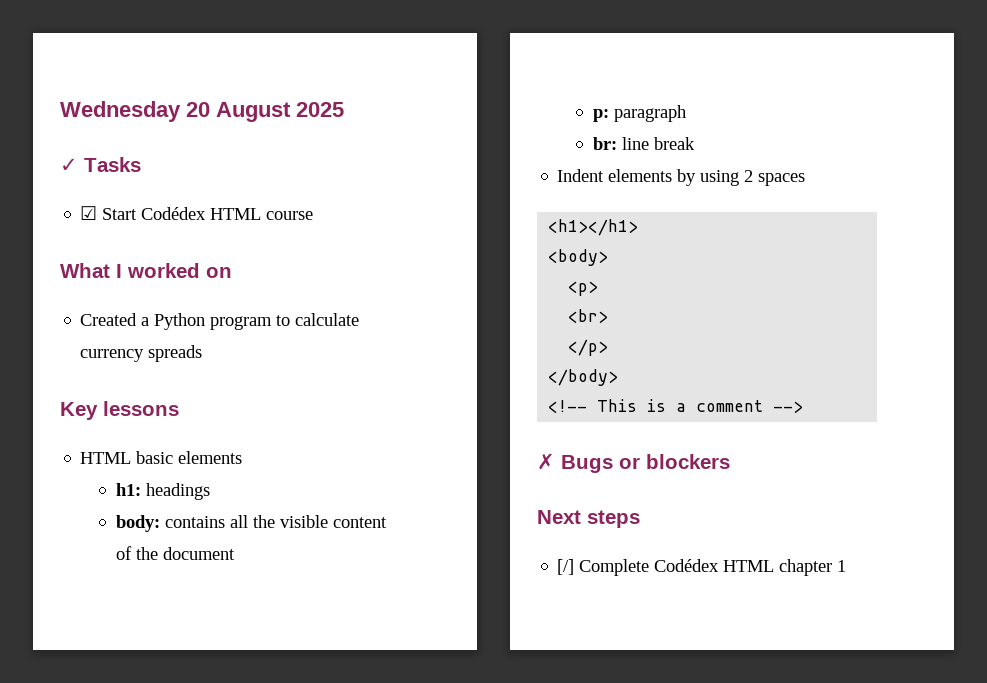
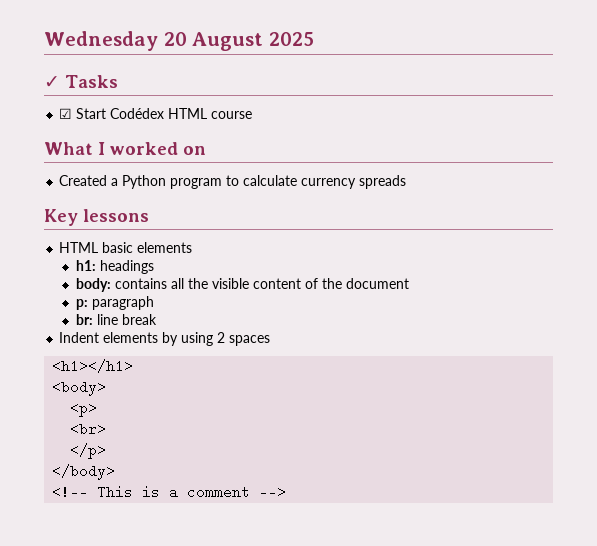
- ✗ Bugs or blockers
- Next steps
- [/] Complete Codédex HTML chapter 1

